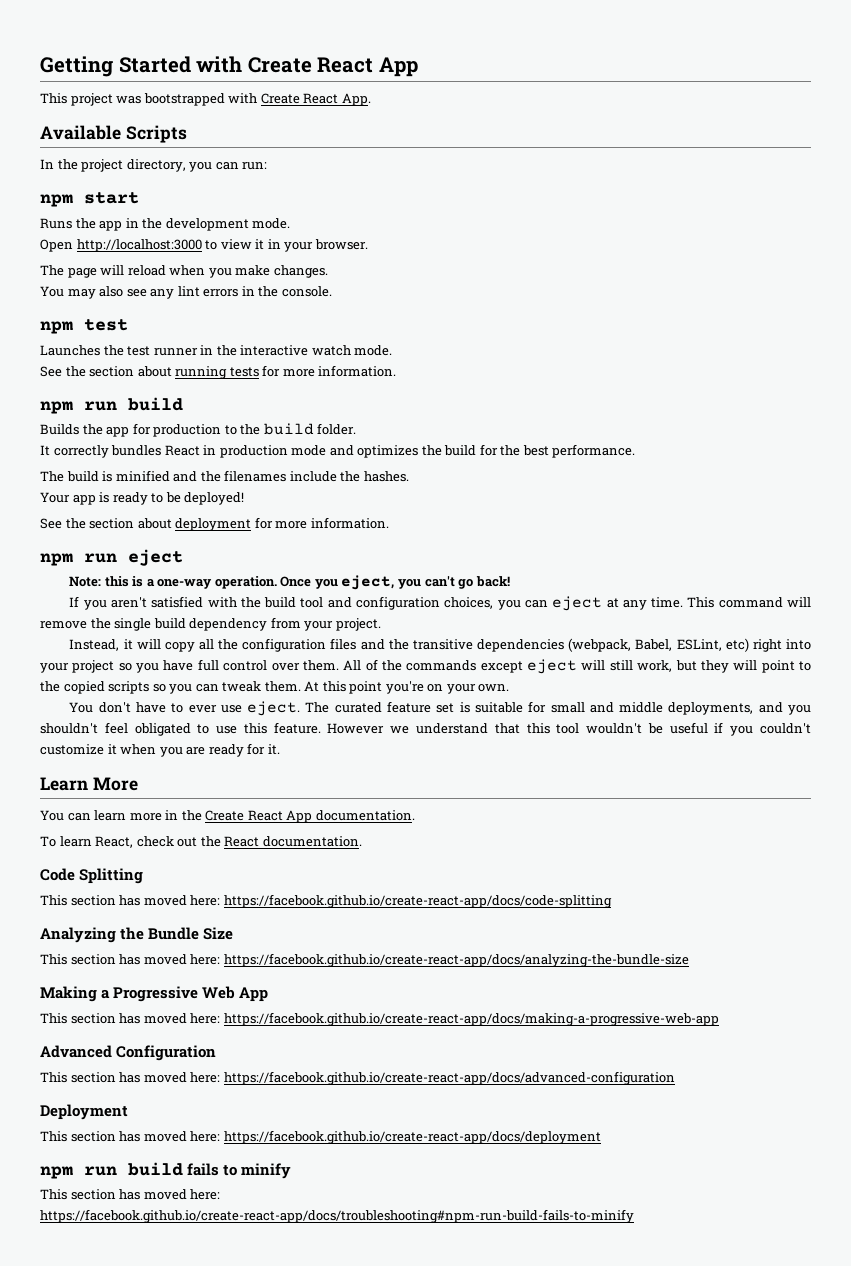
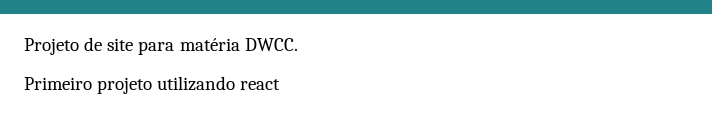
- Getting Started with Create React App
- This project was bootstrapped with Create React App.
- Available Scripts
- In the project directory, you can run:
- npm start
- Runs the app in the development mode.
- Open http://localhost:3000 to view it in your browser.
- The page will reload when you make changes.
- You may also see any lint errors in the console.
- npm test
- Launches the test runner in the interactive watch mode.
- See the section about running tests for more information.
- npm run build
- Builds the app for production to the build folder.
- It correctly bundles React in production mode and optimizes the build for the best performance.
- The build is minified and the filenames include the hashes.
- Your app is ready to be deployed!
- See the section about deployment for more information.
- npm run eject
- Note: this is a one-way operation. Once you eject, you can't go back!
- If you aren't satisfied with the build tool and configuration choices, you can eject at any time. This command will remove the single build dependency from your project.
- Instead, it will copy all the configuration files and the transitive dependencies (webpack, Babel, ESLint, etc) right into your project so you have full control over them. All of the commands except eject will still work, but they will point to the copied scripts so you can tweak them. At this point you're on your own.
- You don't have to ever use eject. The curated feature set is suitable for small and middle deployments, and you shouldn't feel obligated to use this feature. However we understand that this tool wouldn't be useful if you couldn't customize it when you are ready for it.
- Learn More
- You can learn more in the Create React App documentation.
- To learn React, check out the React documentation.
- Code Splitting
- This section has moved here: https://facebook.github.io/create-react-app/docs/code-splitting
- Analyzing the Bundle Size
- This section has moved here: https://facebook.github.io/create-react-app/docs/analyzing-the-bundle-size
- Making a Progressive Web App
- This section has moved here: https://facebook.github.io/create-react-app/docs/making-a-progressive-web-app
- Advanced Configuration
- This section has moved here: https://facebook.github.io/create-react-app/docs/advanced-configuration
- Deployment
- This section has moved here: https://facebook.github.io/create-react-app/docs/deployment
- npm run build fails to minify
- This section has moved here: https://facebook.github.io/create-react-app/docs/troubleshooting#npm-run-build-fails-to-minify
+ Projeto de site para matéria DWCC.
+ Primeiro projeto utilizando react

